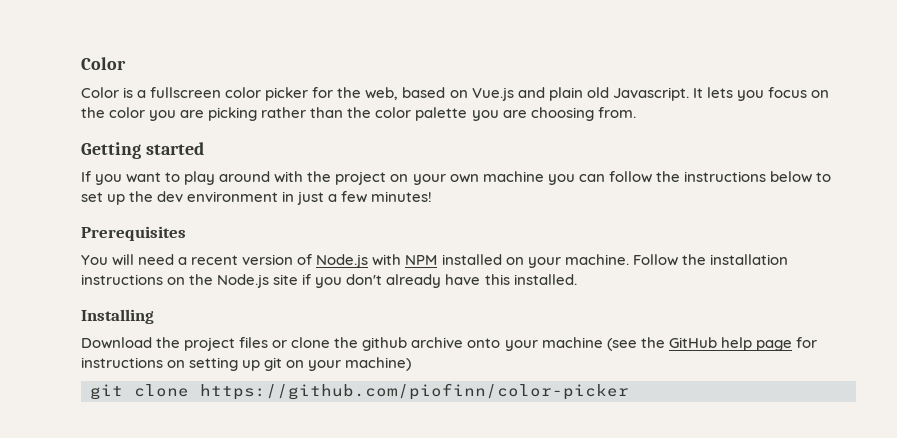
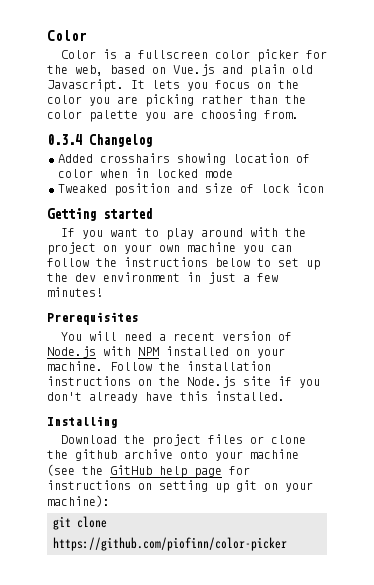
+ 0.3.4 Changelog
+ Added crosshairs showing location of color when in locked mode
+ Tweaked position and size of lock icon
- Download the project files or clone the github archive onto your machine (see the GitHub help page for instructions on setting up git on your machine)
+ Download the project files or clone the github archive onto your machine (see the GitHub help page for instructions on setting up git on your machine):

